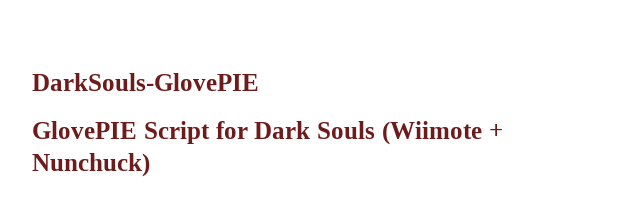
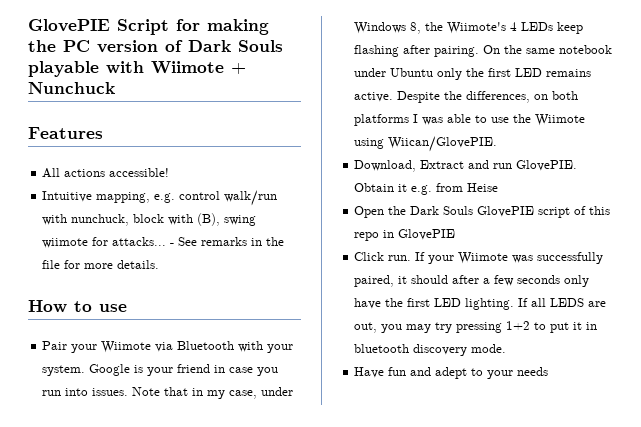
- DarkSouls-GlovePIE
- GlovePIE Script for Dark Souls (Wiimote + Nunchuck)
+ GlovePIE Script for making the PC version of Dark Souls playable with Wiimote + Nunchuck
+ Features
+ All actions accessible!
+ Intuitive mapping, e.g. control walk/run with nunchuck, block with (B), swing wiimote for attacks... - See remarks in the file for more details.
+ How to use
+ Pair your Wiimote via Bluetooth with your system. Google is your friend in case you run into issues. Note that in my case, under Windows 8, the Wiimote's 4 LEDs keep flashing after pairing. On the same notebook under Ubuntu only the first LED remains active. Despite the differences, on both platforms I was able to use the Wiimote using Wiican/GlovePIE.
+ Download, Extract and run GlovePIE. Obtain it e.g. from Heise
+ Open the Dark Souls GlovePIE script of this repo in GlovePIE
+ Click run. If your Wiimote was successfully paired, it should after a few seconds only have the first LED lighting. If all LEDS are out, you may try pressing 1+2 to put it in bluetooth discovery mode.
+ Have fun and adept to your needs

